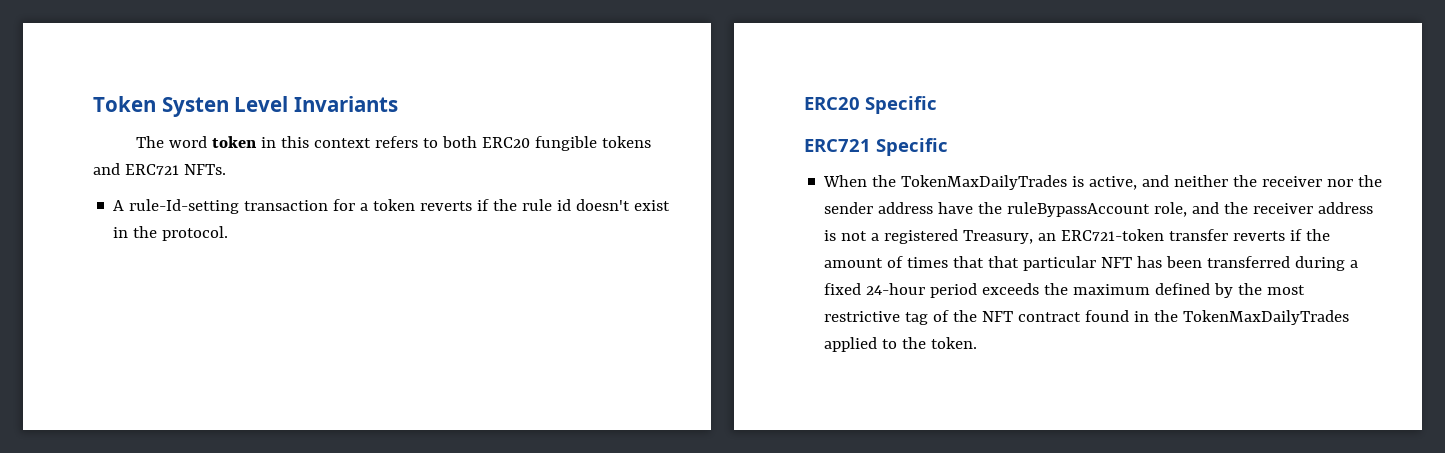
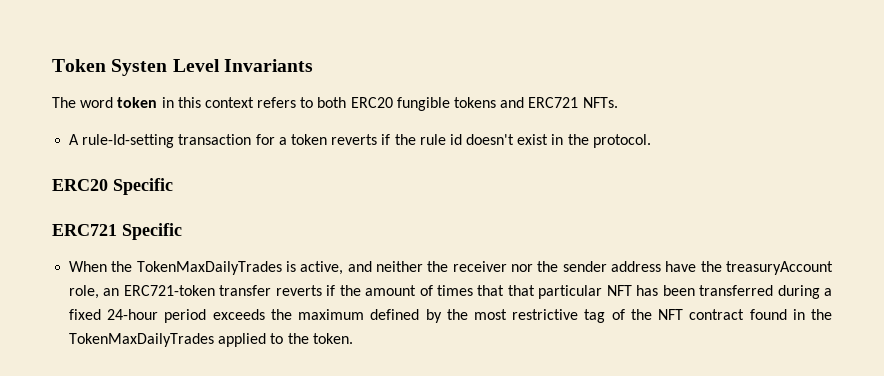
- When the TokenMaxDailyTrades is active, and neither the receiver nor the sender address have the ruleBypassAccount role, and the receiver address is not a registered Treasury, an ERC721-token transfer reverts if the amount of times that that particular NFT has been transferred during a fixed 24-hour period exceeds the maximum defined by the most restrictive tag of the NFT contract found in the TokenMaxDailyTrades applied to the token.
+ When the TokenMaxDailyTrades is active, and neither the receiver nor the sender address have the treasuryAccount role, an ERC721-token transfer reverts if the amount of times that that particular NFT has been transferred during a fixed 24-hour period exceeds the maximum defined by the most restrictive tag of the NFT contract found in the TokenMaxDailyTrades applied to the token.

